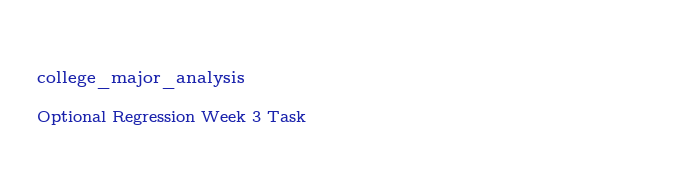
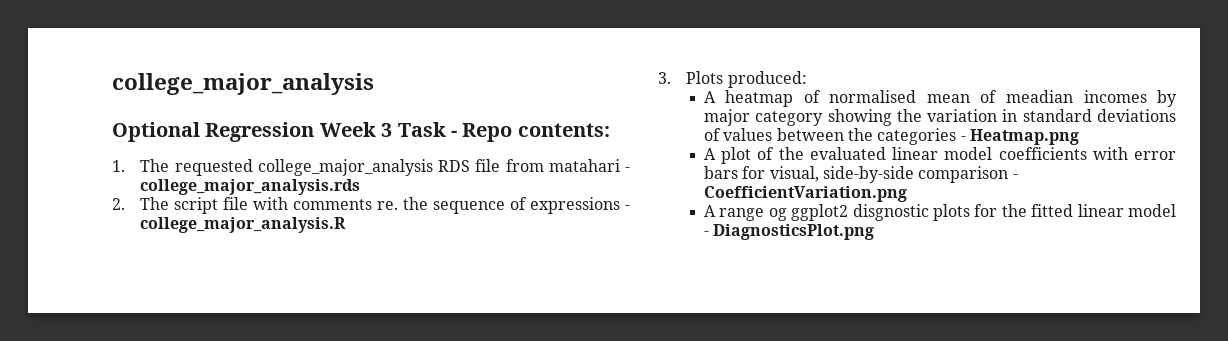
- Optional Regression Week 3 Task
+ Optional Regression Week 3 Task - Repo contents:
+ 1. The requested college_major_analysis RDS file from matahari - college_major_analysis.rds
+ 2. The script file with comments re. the sequence of expressions - college_major_analysis.R
+ 3. Plots produced:
+ A heatmap of normalised mean of meadian incomes by major category showing the variation in standard deviations of values between the categories - Heatmap.png
+ A plot of the evaluated linear model coefficients with error bars for visual, side-by-side comparison - CoefficientVariation.png
+ A range og ggplot2 disgnostic plots for the fitted linear model - DiagnosticsPlot.png

